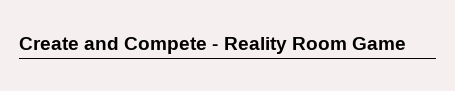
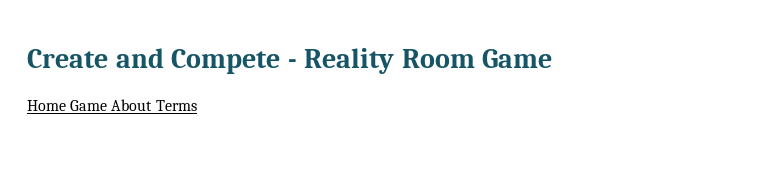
+ Home Game About Terms

